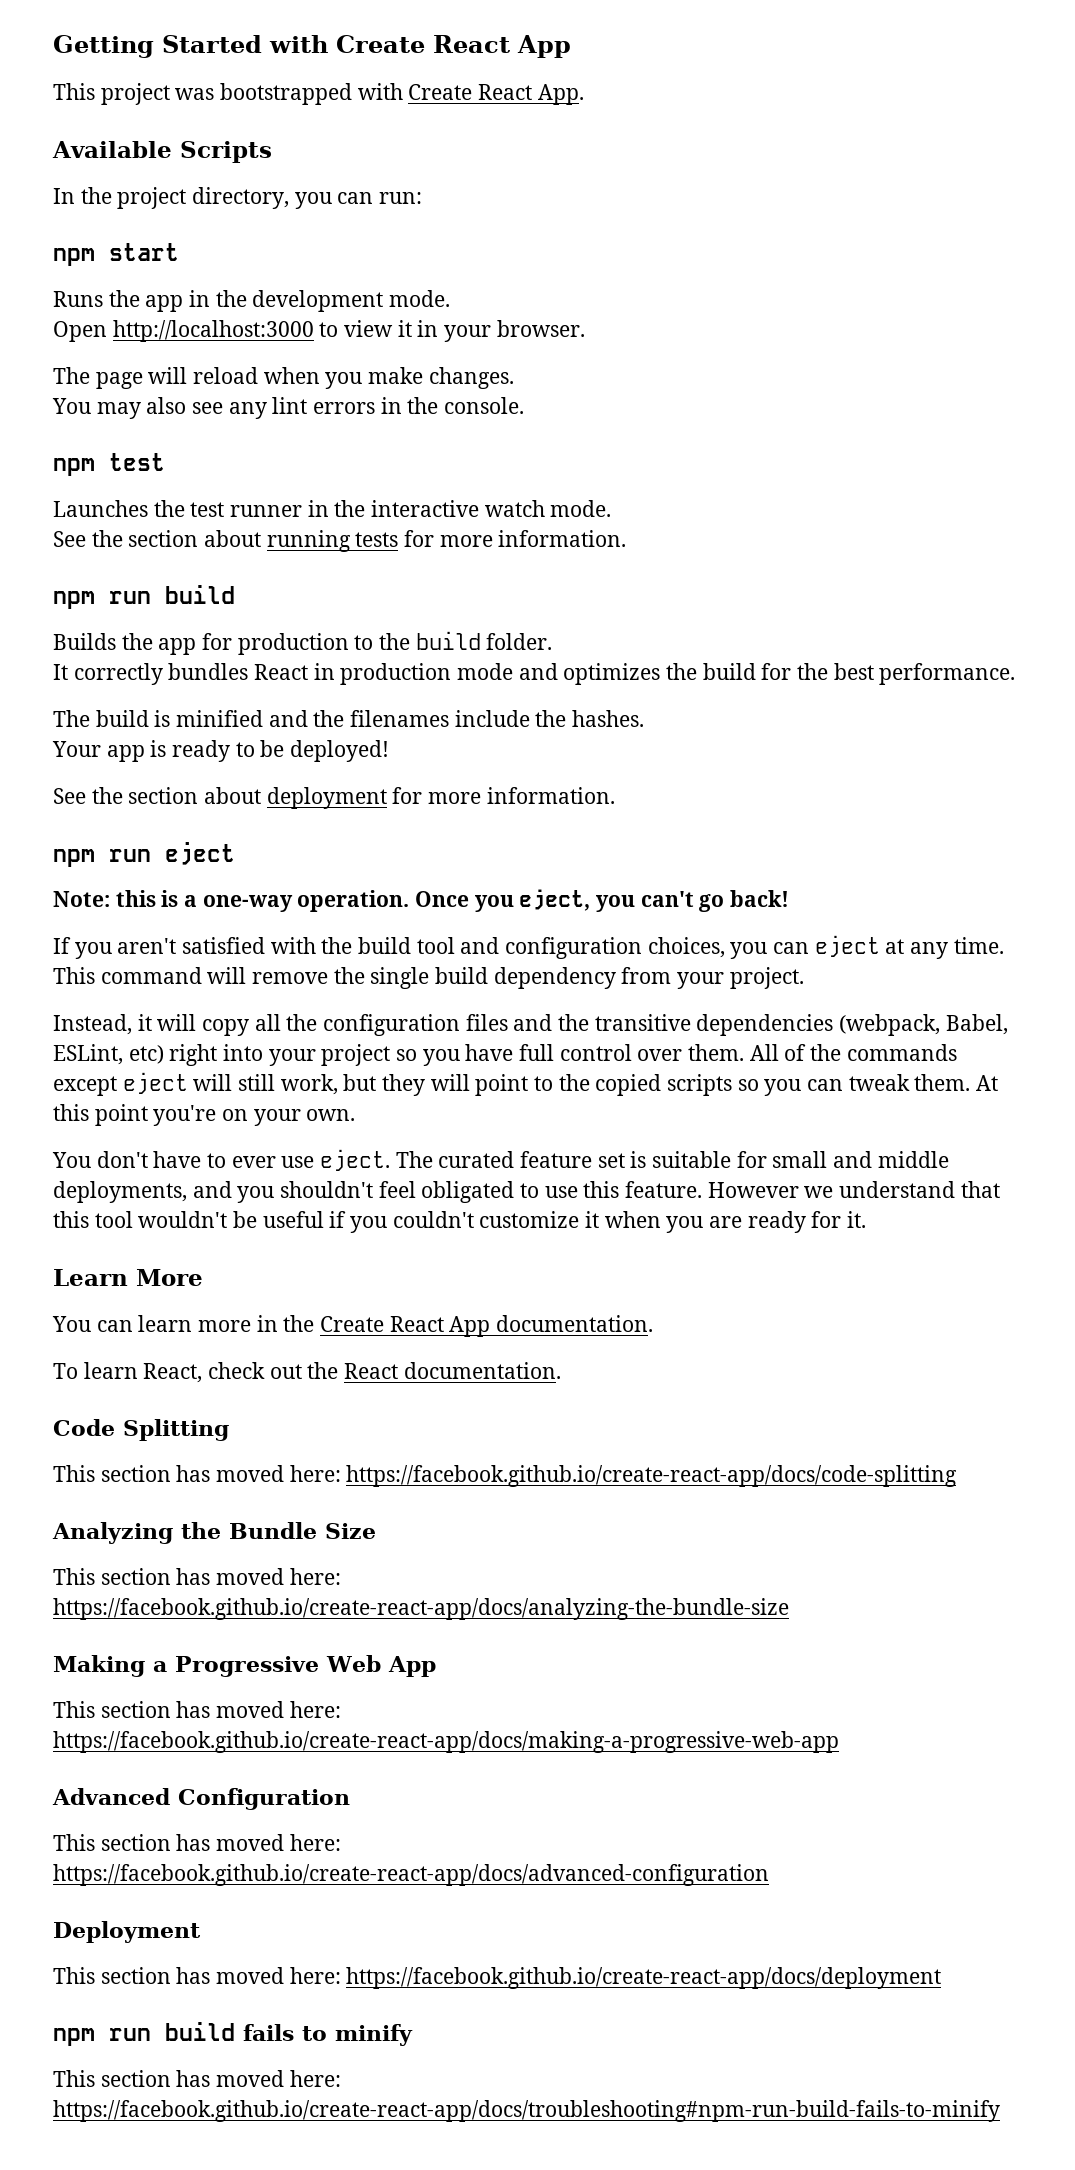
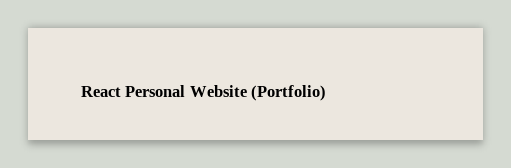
- Getting Started with Create React App
- This project was bootstrapped with Create React App.
- Available Scripts
- In the project directory, you can run:
- npm start
- Runs the app in the development mode.
- Open http://localhost:3000 to view it in your browser.
- The page will reload when you make changes.
- You may also see any lint errors in the console.
- npm test
- Launches the test runner in the interactive watch mode.
- See the section about running tests for more information.
- npm run build
- Builds the app for production to the build folder.
- It correctly bundles React in production mode and optimizes the build for the best performance.
- The build is minified and the filenames include the hashes.
- Your app is ready to be deployed!
- See the section about deployment for more information.
- npm run eject
- Note: this is a one-way operation. Once you eject, you can't go back!
- If you aren't satisfied with the build tool and configuration choices, you can eject at any time. This command will remove the single build dependency from your project.
- Instead, it will copy all the configuration files and the transitive dependencies (webpack, Babel, ESLint, etc) right into your project so you have full control over them. All of the commands except eject will still work, but they will point to the copied scripts so you can tweak them. At this point you're on your own.
- You don't have to ever use eject. The curated feature set is suitable for small and middle deployments, and you shouldn't feel obligated to use this feature. However we understand that this tool wouldn't be useful if you couldn't customize it when you are ready for it.
- Learn More
- You can learn more in the Create React App documentation.
- To learn React, check out the React documentation.
- Code Splitting
- This section has moved here: https://facebook.github.io/create-react-app/docs/code-splitting
- Analyzing the Bundle Size
- This section has moved here: https://facebook.github.io/create-react-app/docs/analyzing-the-bundle-size
- Making a Progressive Web App
- This section has moved here: https://facebook.github.io/create-react-app/docs/making-a-progressive-web-app
- Advanced Configuration
- This section has moved here: https://facebook.github.io/create-react-app/docs/advanced-configuration
- Deployment
- This section has moved here: https://facebook.github.io/create-react-app/docs/deployment
- npm run build fails to minify
- This section has moved here: https://facebook.github.io/create-react-app/docs/troubleshooting#npm-run-build-fails-to-minify
+ React Personal Website (Portfolio)

